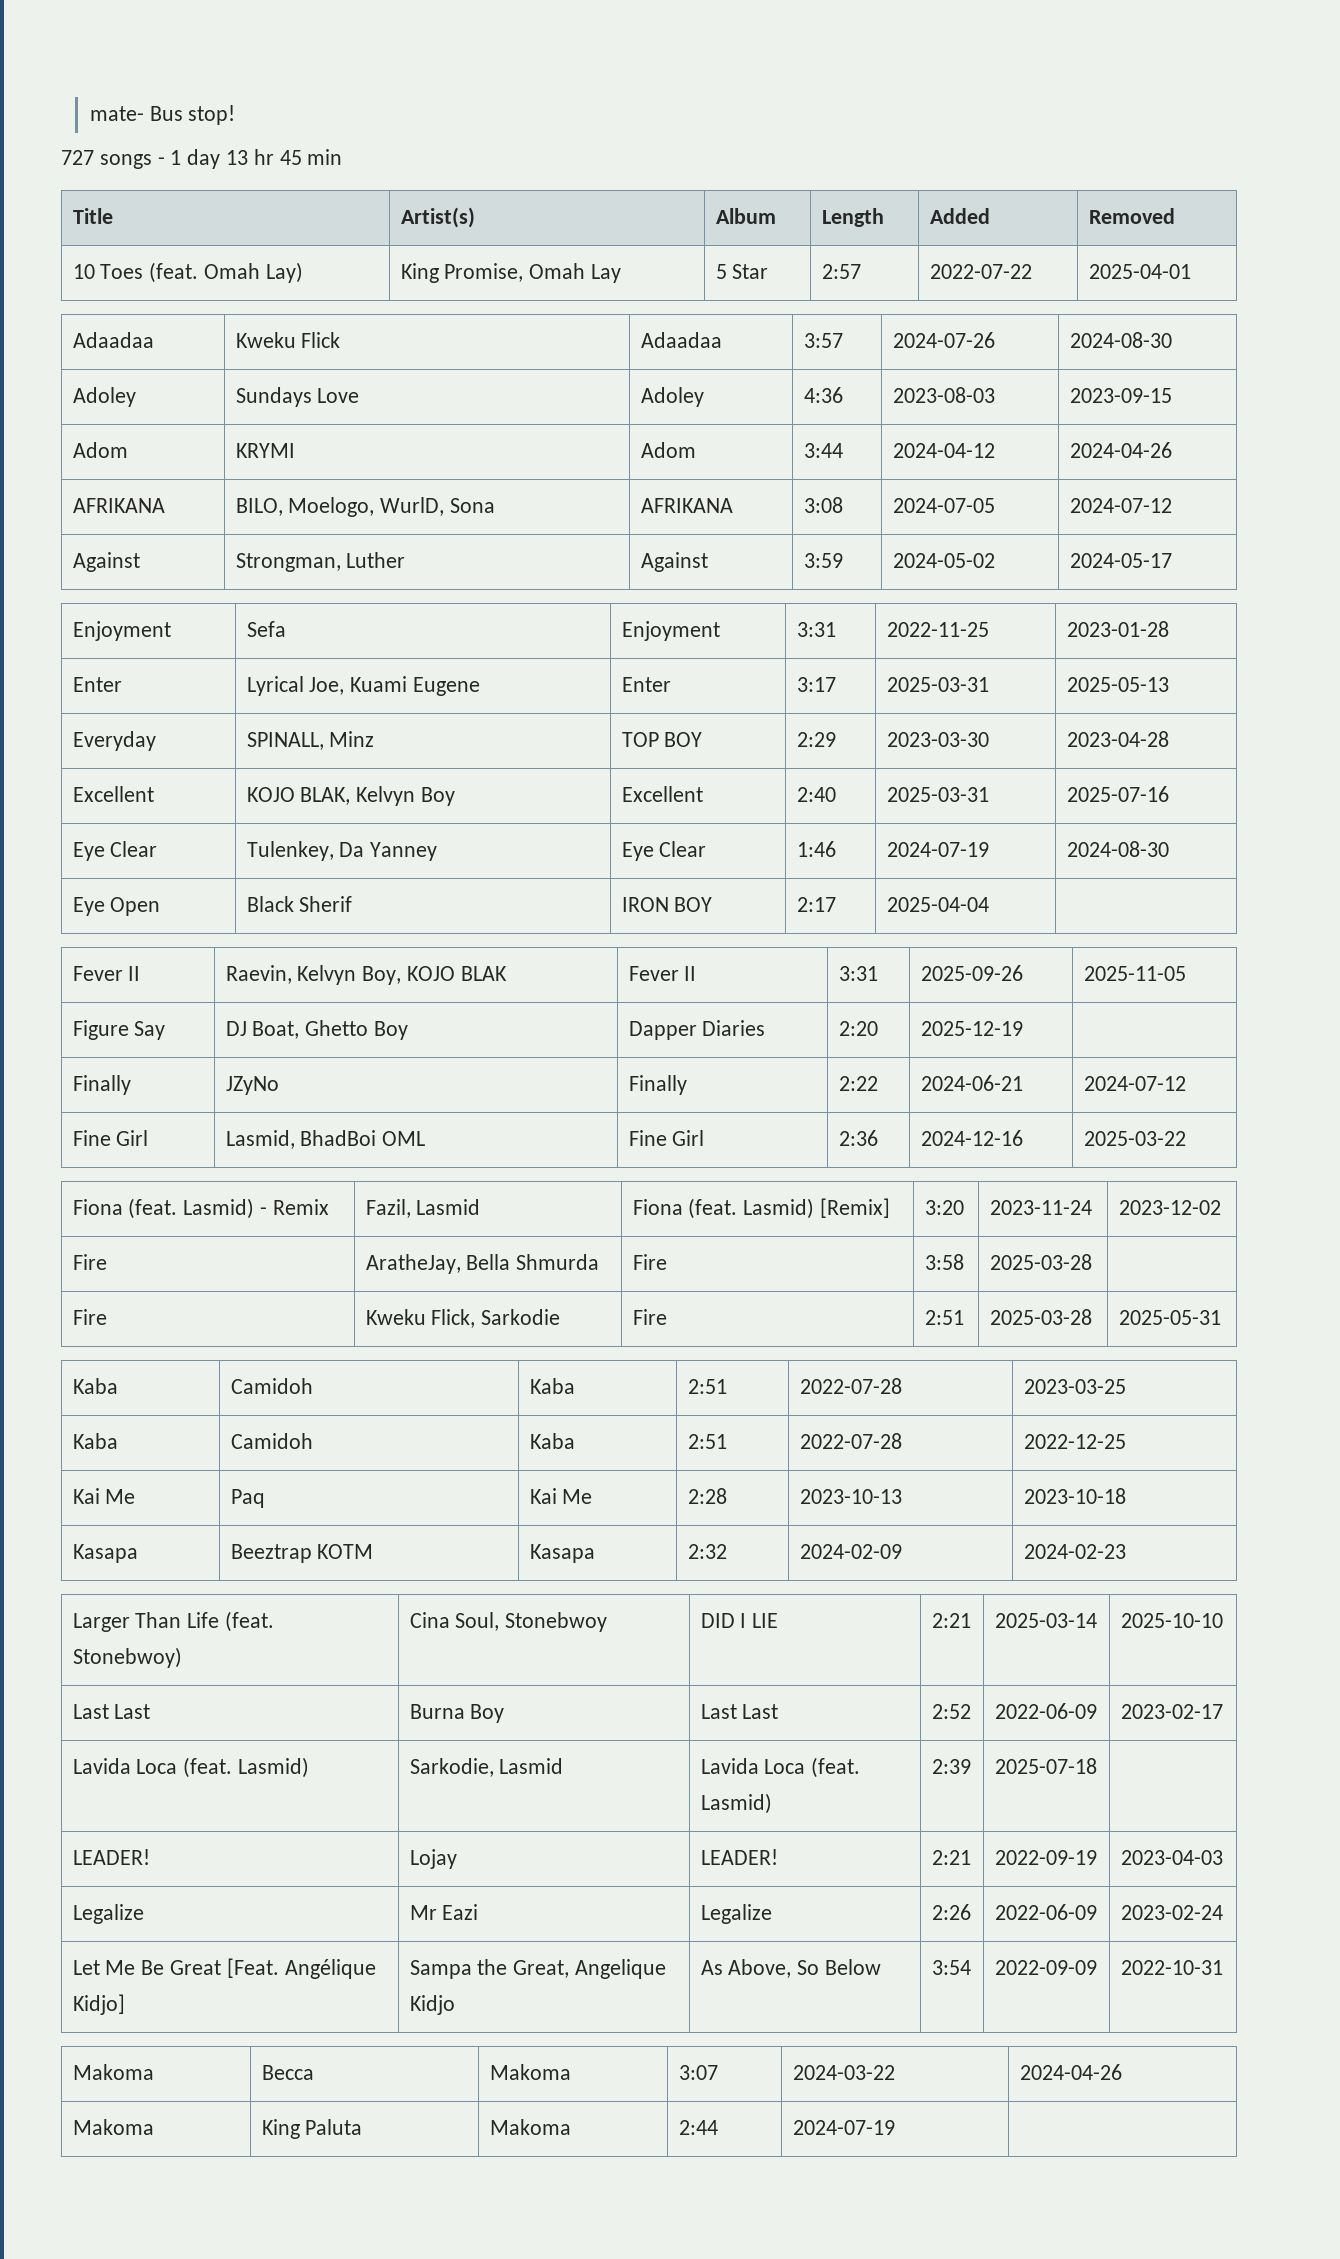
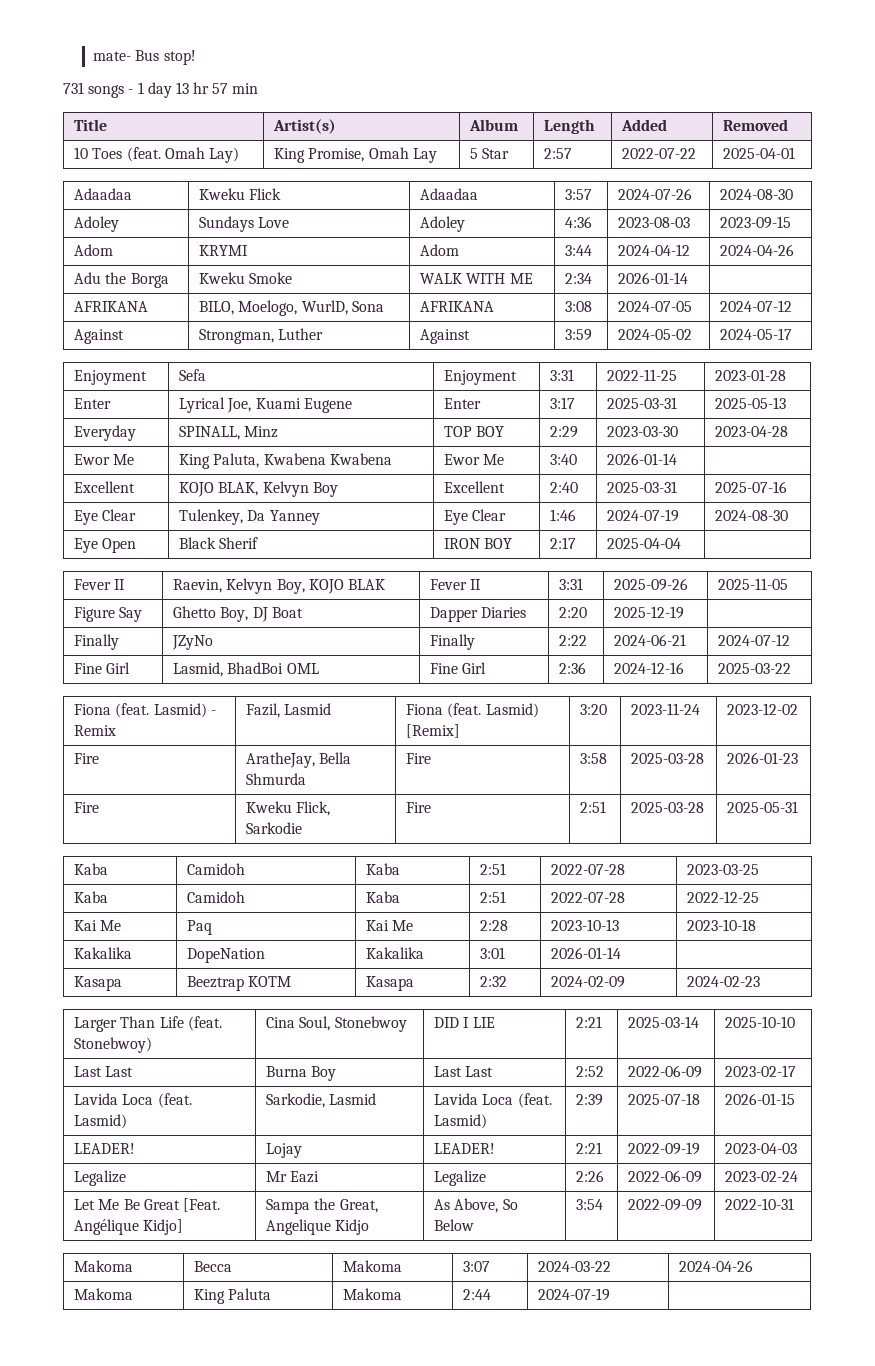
- 727 songs - 1 day 13 hr 45 min
+ 731 songs - 1 day 13 hr 57 min
+ Adu the Borga | Kweku Smoke | WALK WITH ME | 2:34 | 2026-01-14 |
+ Ewor Me | King Paluta, Kwabena Kwabena | Ewor Me | 3:40 | 2026-01-14 |
- Figure Say | DJ Boat, Ghetto Boy | Dapper Diaries | 2:20 | 2025-12-19 |
+ Figure Say | Ghetto Boy, DJ Boat | Dapper Diaries | 2:20 | 2025-12-19 |
- Fire | AratheJay, Bella Shmurda | Fire | 3:58 | 2025-03-28 |
+ Fire | AratheJay, Bella Shmurda | Fire | 3:58 | 2025-03-28 | 2026-01-23
+ Kakalika | DopeNation | Kakalika | 3:01 | 2026-01-14 |
- Lavida Loca (feat. Lasmid) | Sarkodie, Lasmid | Lavida Loca (feat. Lasmid) | 2:39 | 2025-07-18 |
+ Lavida Loca (feat. Lasmid) | Sarkodie, Lasmid | Lavida Loca (feat. Lasmid) | 2:39 | 2025-07-18 | 2026-01-15

